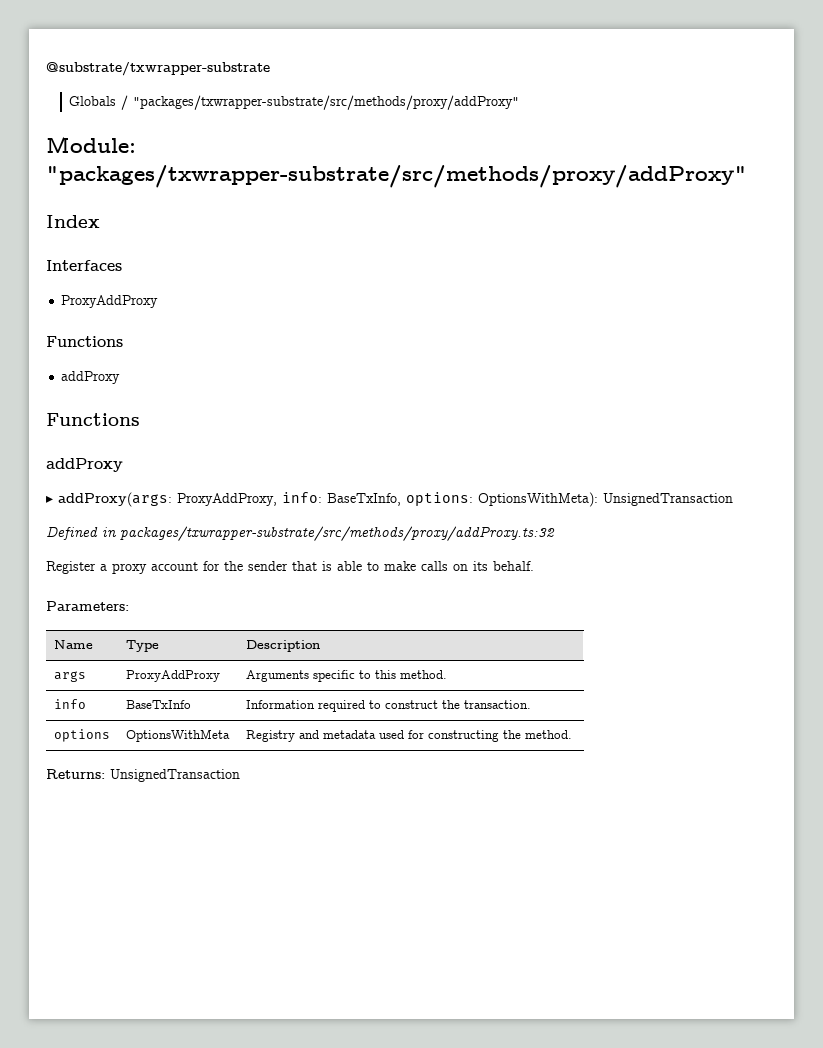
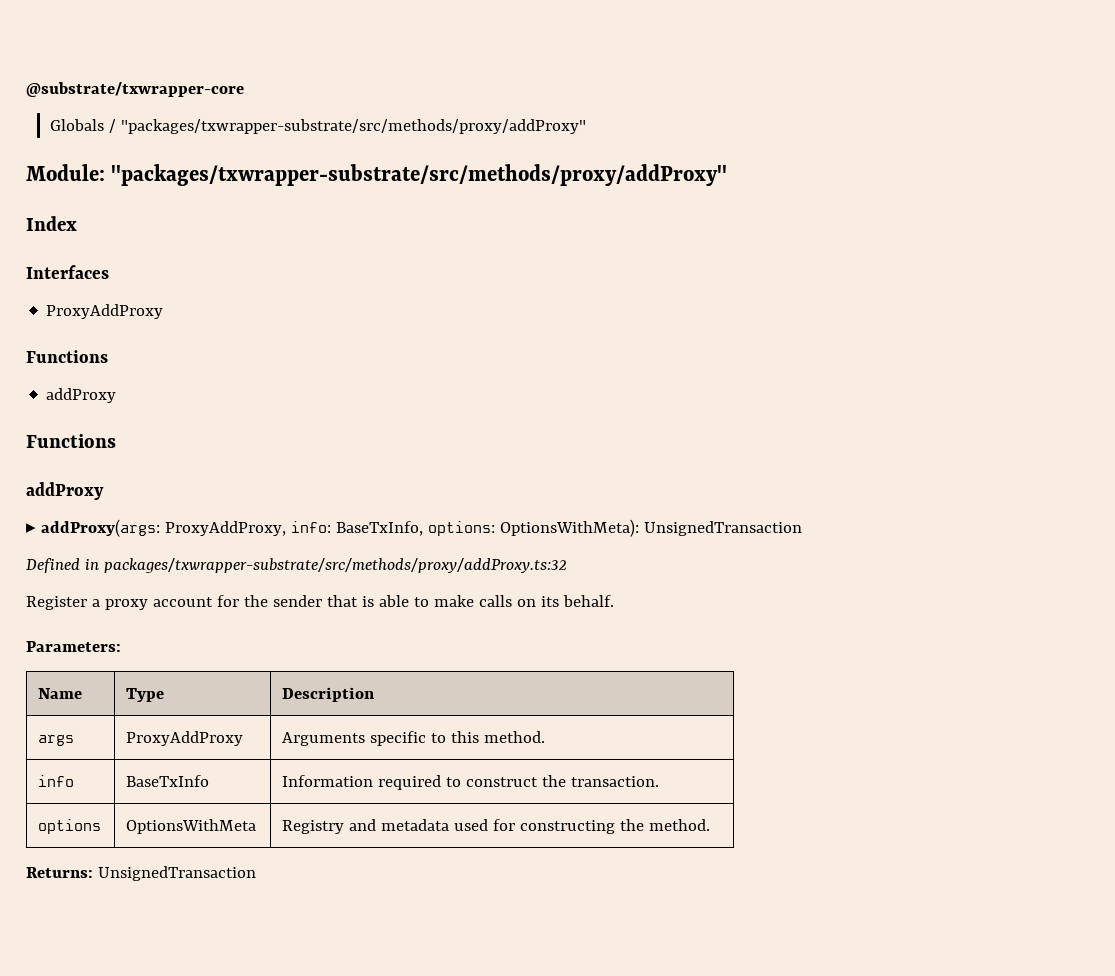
- @substrate/txwrapper-substrate
+ @substrate/txwrapper-core

